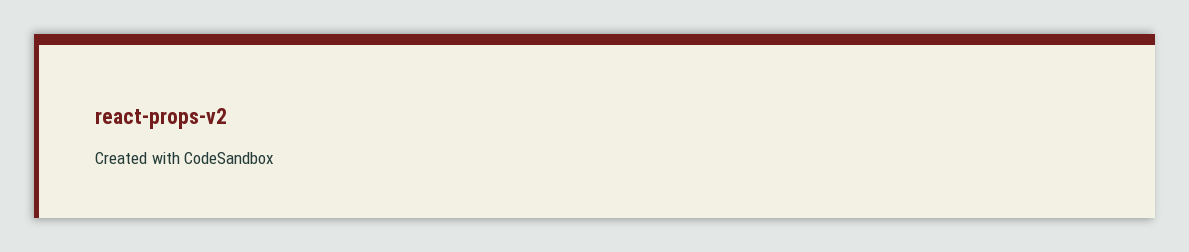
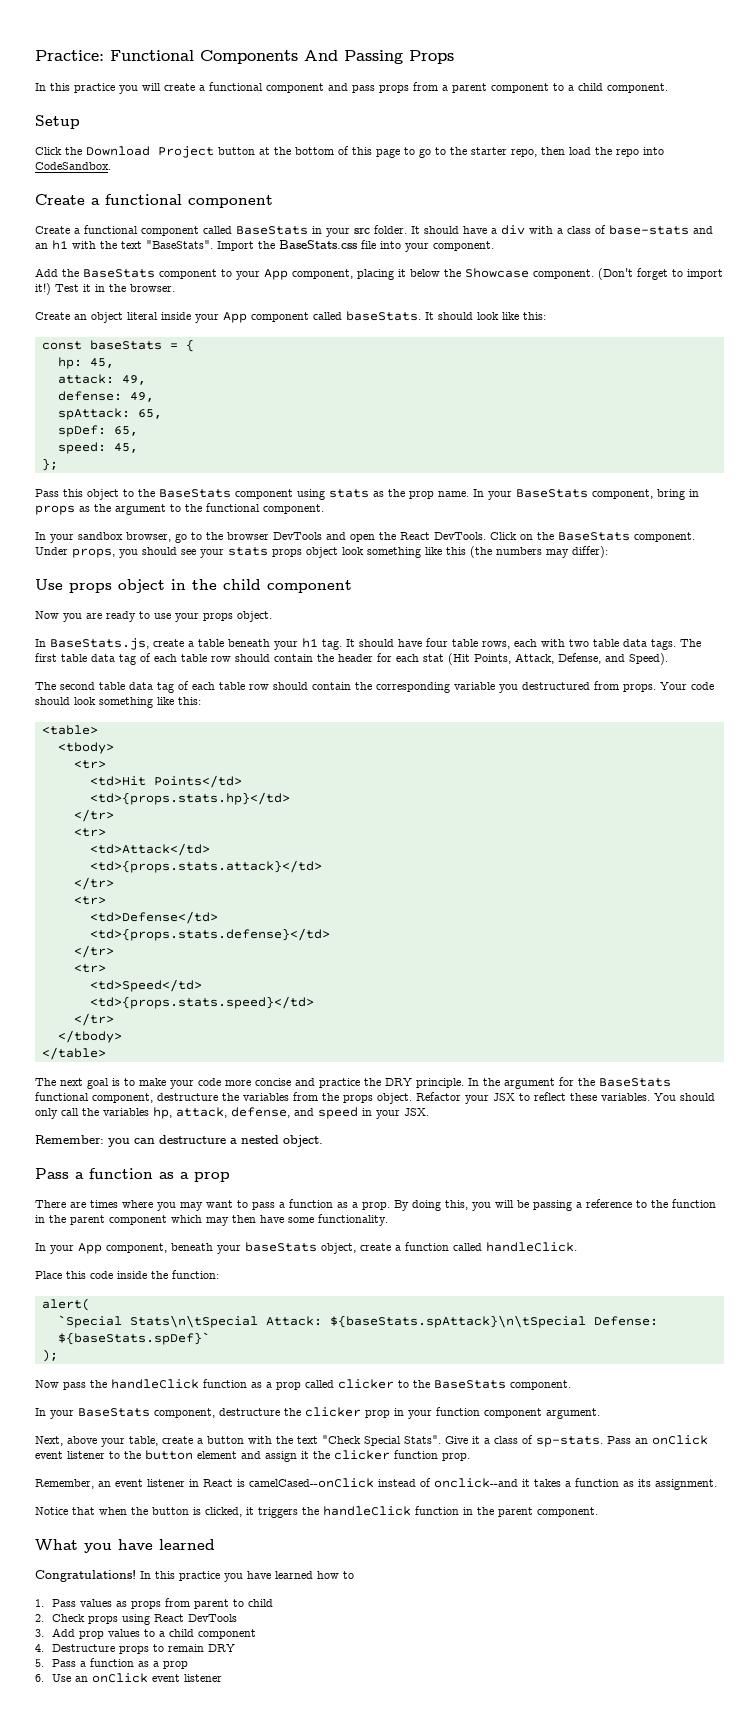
- react-props-v2
- Created with CodeSandbox
+ Practice: Functional Components And Passing Props
+ In this practice you will create a functional component and pass props from a parent component to a child component.
+ Setup
+ Click the Download Project button at the bottom of this page to go to the starter repo, then load the repo into CodeSandbox.
+ Create a functional component
+ Create a functional component called BaseStats in your src folder. It should have a div with a class of base-stats and an h1 with the text "BaseStats". Import the BaseStats.css file into your component.
+ Add the BaseStats component to your App component, placing it below the Showcase component. (Don't forget to import it!) Test it in the browser.
+ Create an object literal inside your App component called baseStats. It should look like this:
+ const baseStats = {
+ hp: 45,
+ attack: 49,
+ defense: 49,
+ spAttack: 65,
+ spDef: 65,
+ speed: 45,
+ };
+ Pass this object to the BaseStats component using stats as the prop name. In your BaseStats component, bring in props as the argument to the functional component.
+ In your sandbox browser, go to the browser DevTools and open the React DevTools. Click on the BaseStats component. Under props, you should see your stats props object look something like this (the numbers may differ):
+ Use props object in the child component
+ Now you are ready to use your props object.
+ In BaseStats.js, create a table beneath your h1 tag. It should have four table rows, each with two table data tags. The first table data tag of each table row should contain the header for each stat (Hit Points, Attack, Defense, and Speed).
+ The second table data tag of each table row should contain the corresponding variable you destructured from props. Your code should look something like this:
+ <table>
+ <tbody>
+ <tr>
+ <td>Hit Points</td>
+ <td>{props.stats.hp}</td>
+ </tr>
+ <tr>
+ <td>Attack</td>
+ <td>{props.stats.attack}</td>
+ </tr>
+ <tr>
+ <td>Defense</td>
+ <td>{props.stats.defense}</td>
+ </tr>
+ <tr>
+ <td>Speed</td>
+ <td>{props.stats.speed}</td>
+ </tr>
+ </tbody>
+ </table>
+ The next goal is to make your code more concise and practice the DRY principle. In the argument for the BaseStats functional component, destructure the variables from the props object. Refactor your JSX to reflect these variables. You should only call the variables hp, attack, defense, and speed in your JSX.
+ Remember: you can destructure a nested object.
+ Pass a function as a prop
+ There are times where you may want to pass a function as a prop. By doing this, you will be passing a reference to the function in the parent component which may then have some functionality.
+ In your App component, beneath your baseStats object, create a function called handleClick.
+ Place this code inside the function:
+ alert(
+ `Special Stats\n\tSpecial Attack: ${baseStats.spAttack}\n\tSpecial Defense: ${baseStats.spDef}`
+ );
+ Now pass the handleClick function as a prop called clicker to the BaseStats component.
+ In your BaseStats component, destructure the clicker prop in your function component argument.
+ Next, above your table, create a button with the text "Check Special Stats". Give it a class of sp-stats. Pass an onClick event listener to the button element and assign it the clicker function prop.
+ Remember, an event listener in React is camelCased--onClick instead of onclick--and it takes a function as its assignment.
+ Notice that when the button is clicked, it triggers the handleClick function in the parent component.
+ What you have learned
+ Congratulations! In this practice you have learned how to
+ 1. Pass values as props from parent to child
+ 2. Check props using React DevTools
+ 3. Add prop values to a child component
+ 4. Destructure props to remain DRY
+ 5. Pass a function as a prop
+ 6. Use an onClick event listener

